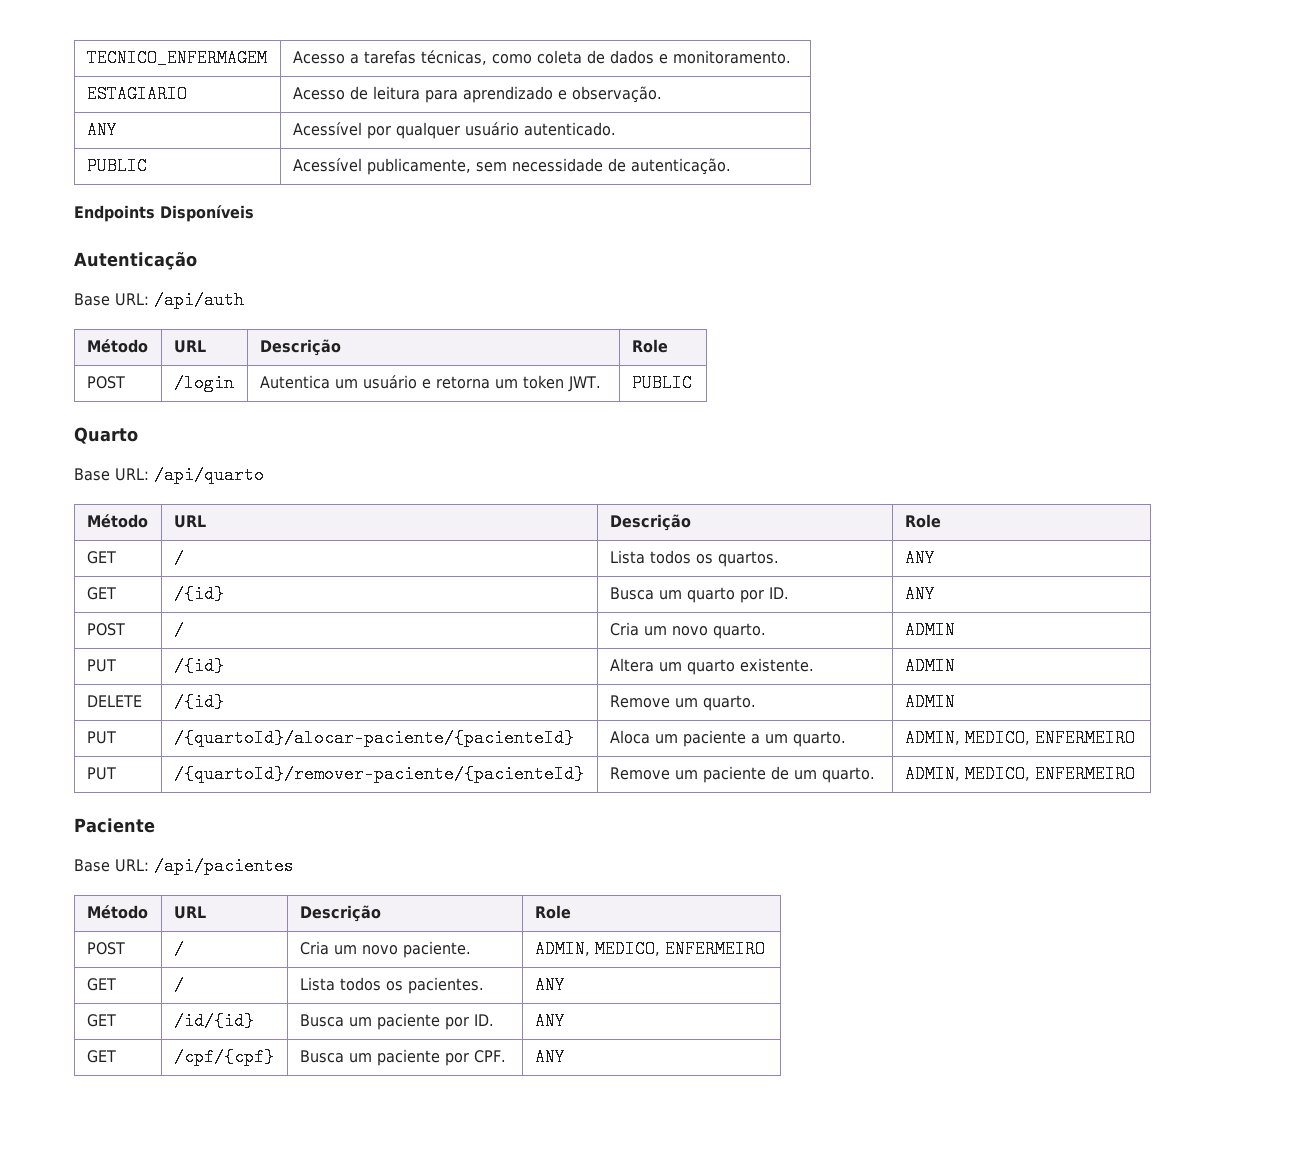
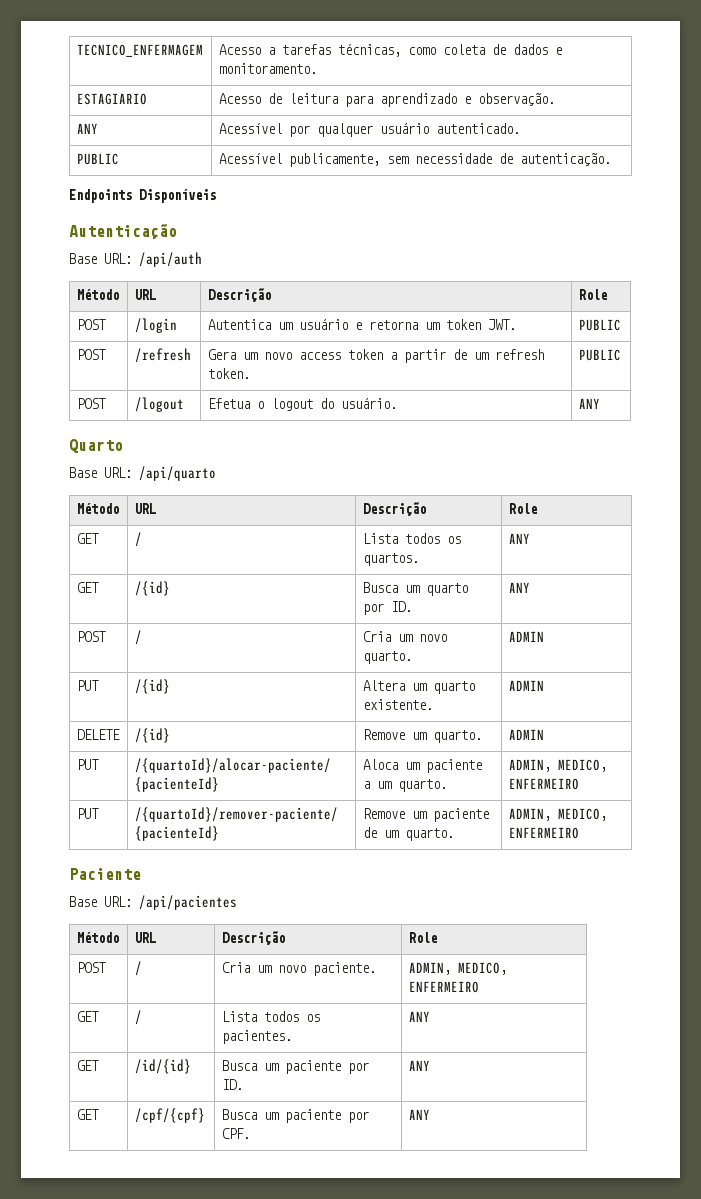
+ POST | /refresh | Gera um novo access token a partir de um refresh token. | PUBLIC
+ POST | /logout | Efetua o logout do usuário. | ANY

